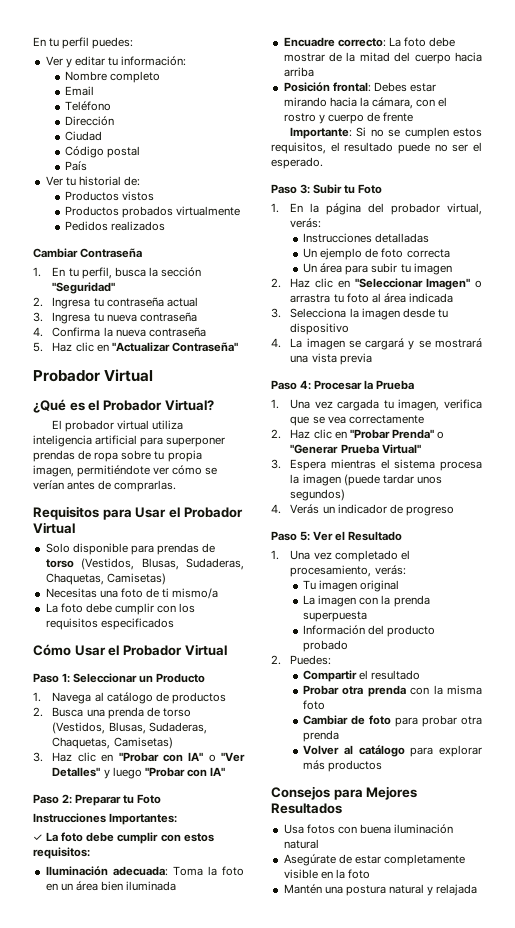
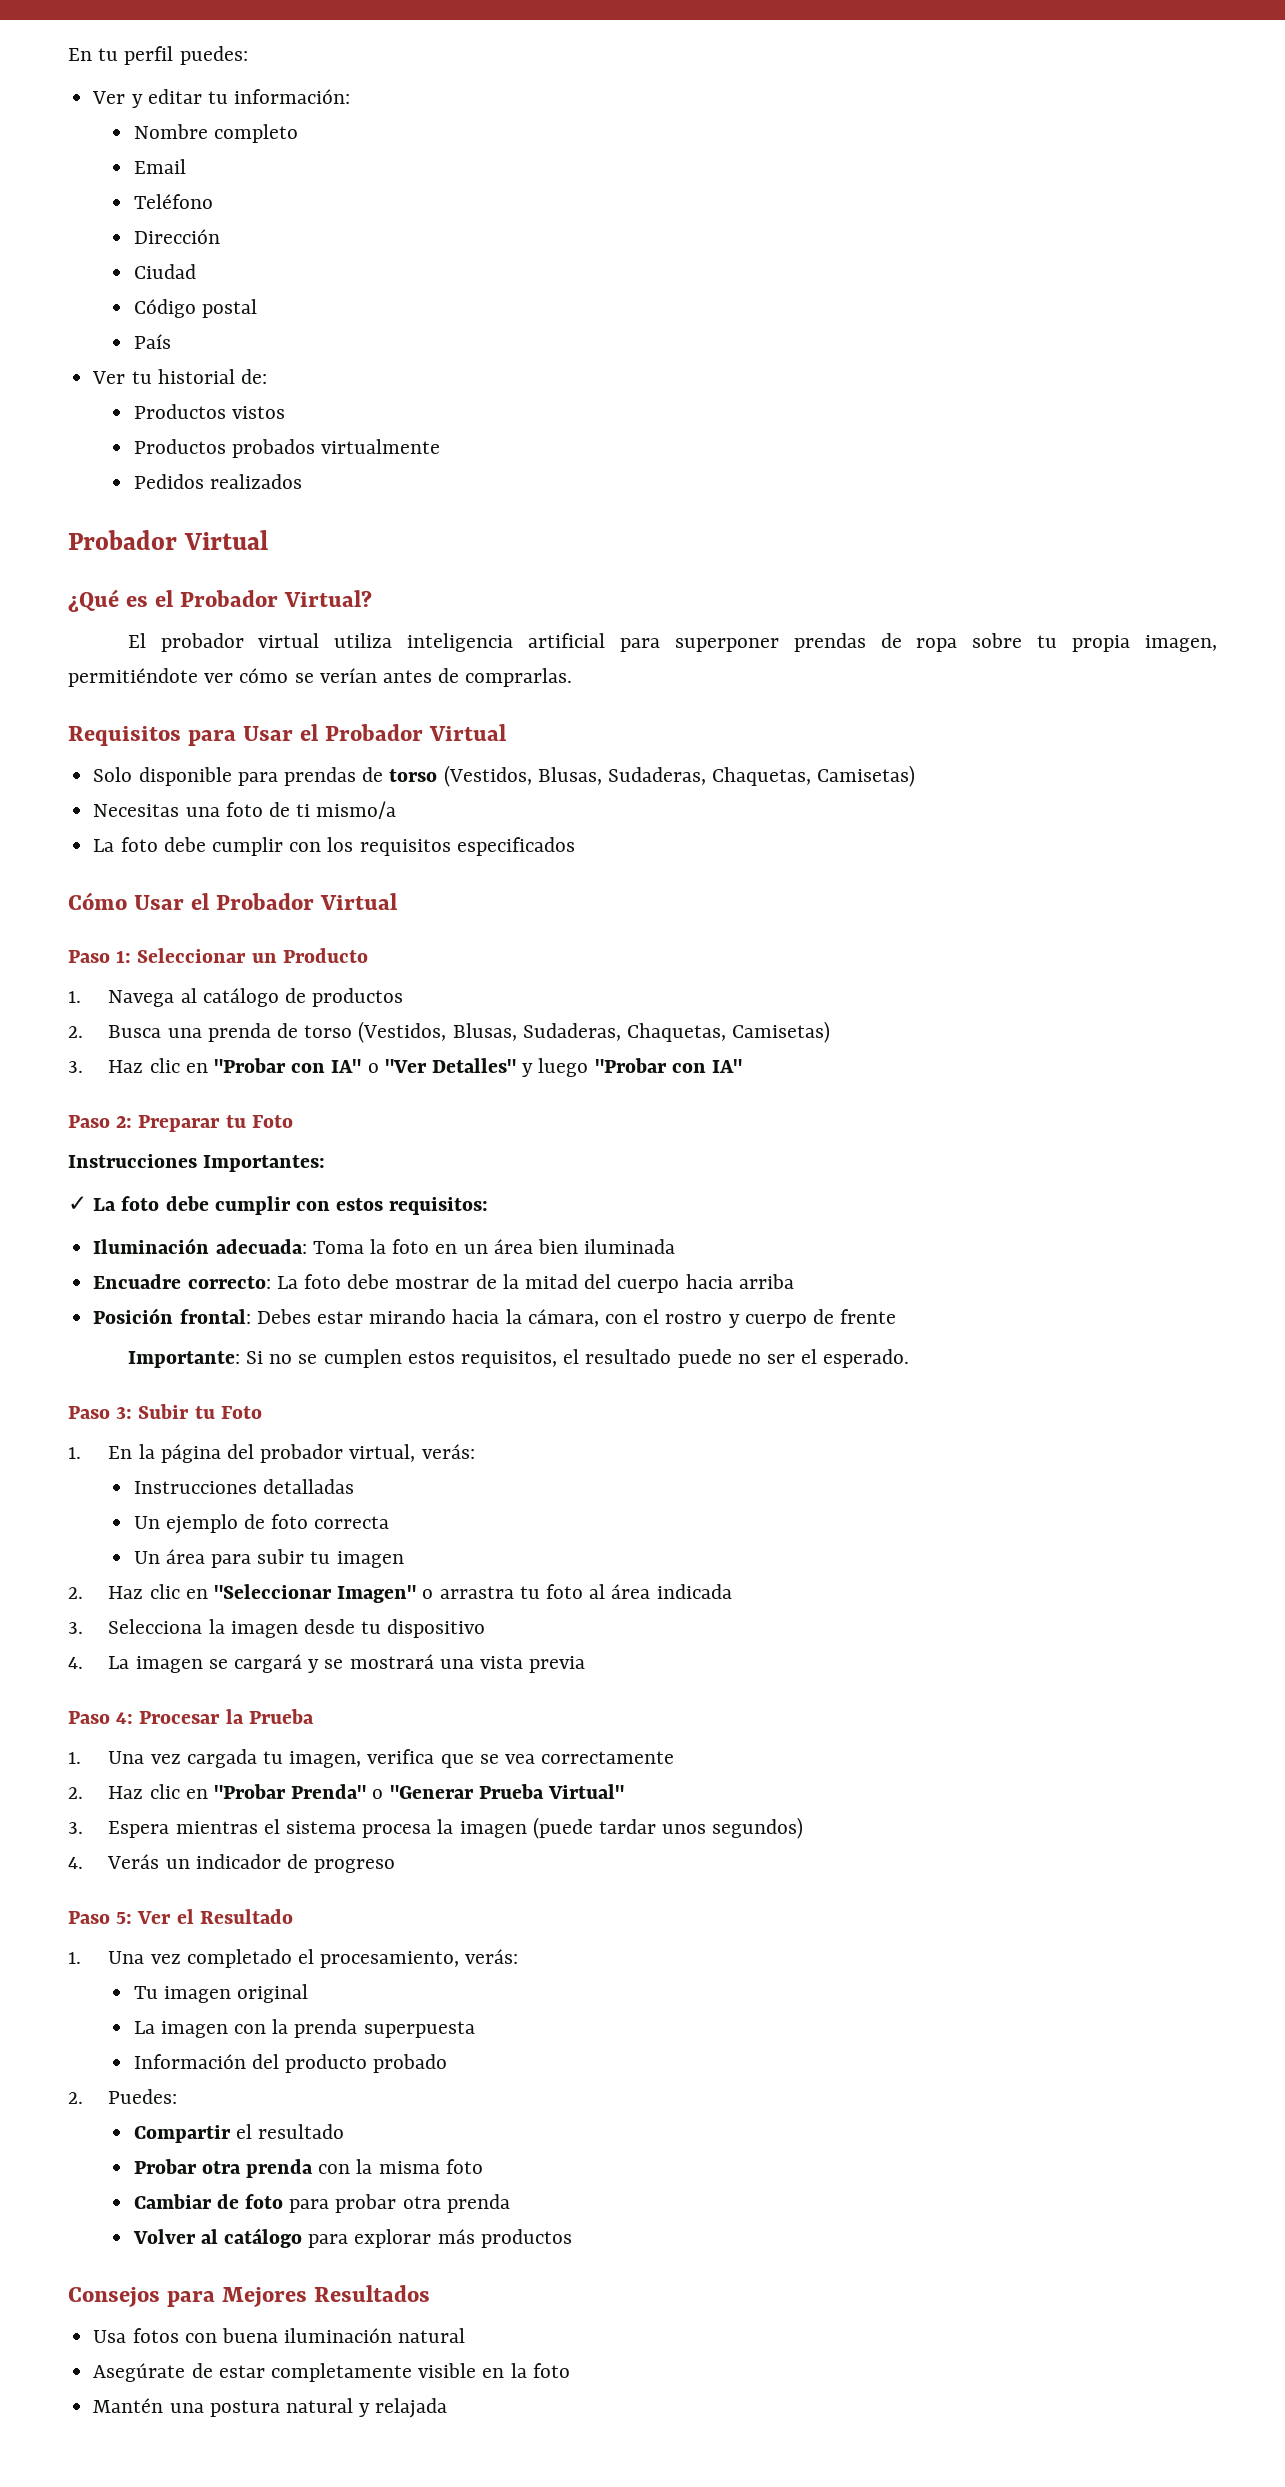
- Cambiar Contraseña
- 1. En tu perfil, busca la sección "Seguridad"
- 2. Ingresa tu contraseña actual
- 3. Ingresa tu nueva contraseña
- 4. Confirma la nueva contraseña
- 5. Haz clic en "Actualizar Contraseña"

